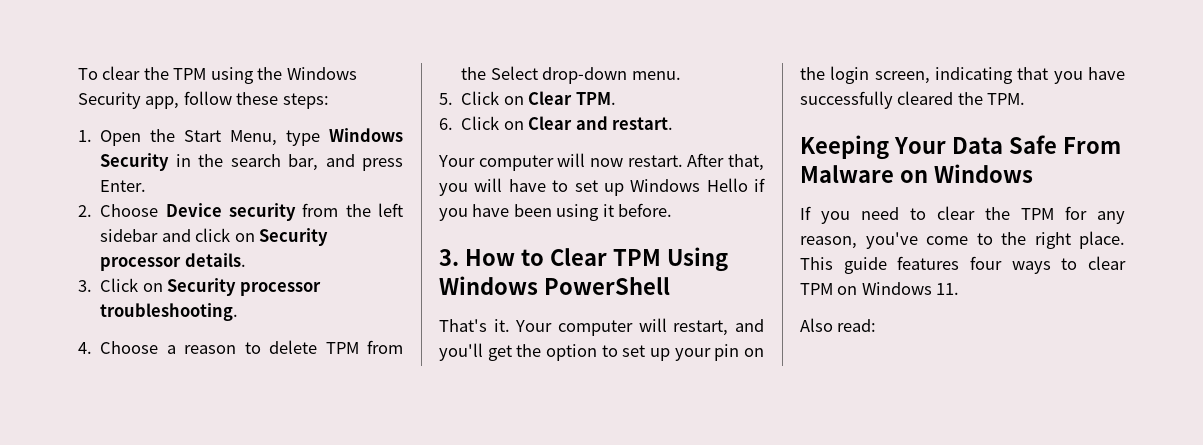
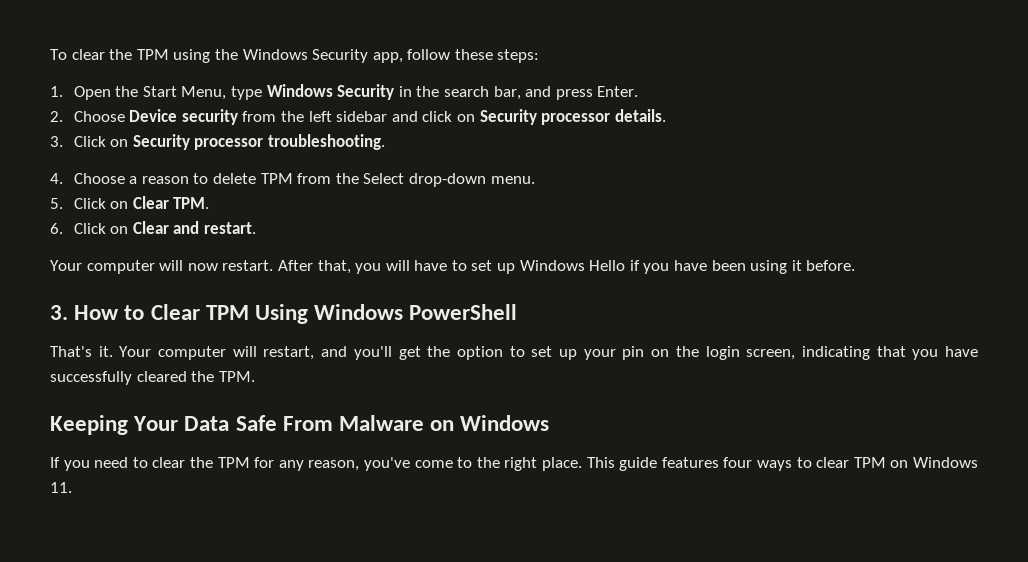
- Also read:

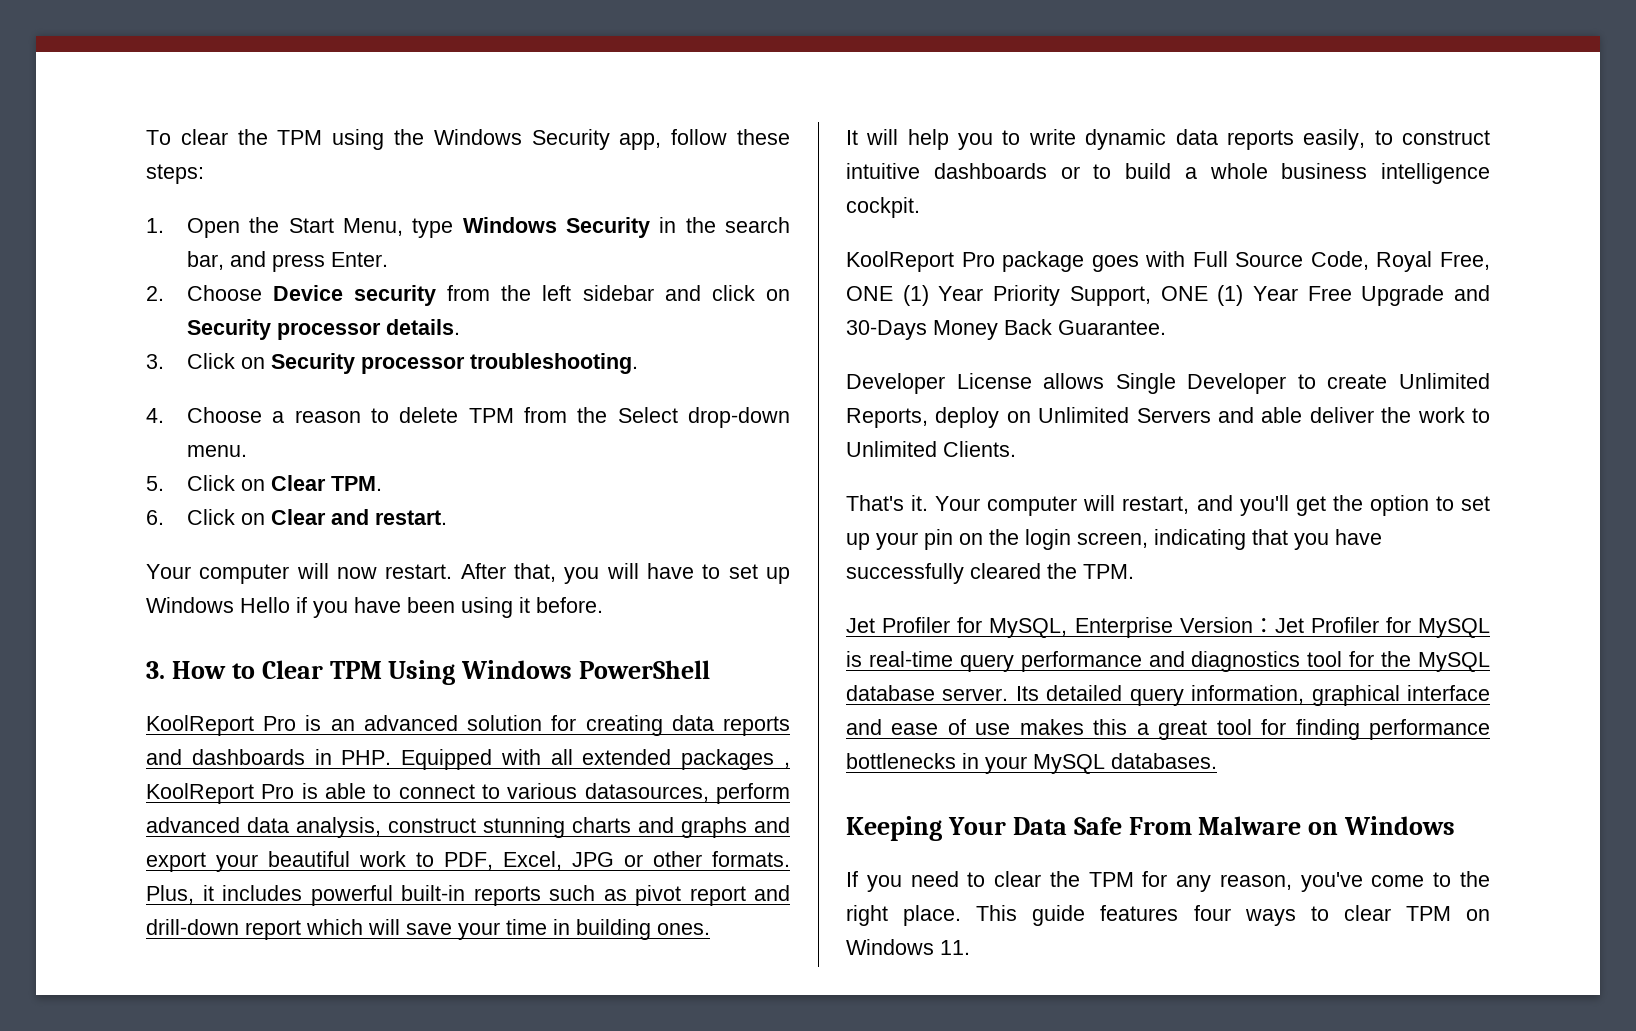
+ KoolReport Pro is an advanced solution for creating data reports and dashboards in PHP. Equipped with all extended packages , KoolReport Pro is able to connect to various datasources, perform advanced data analysis, construct stunning charts and graphs and export your beautiful work to PDF, Excel, JPG or other formats. Plus, it includes powerful built-in reports such as pivot report and drill-down report which will save your time in building ones.
+ It will help you to write dynamic data reports easily, to construct intuitive dashboards or to build a whole business intelligence cockpit.
+ KoolReport Pro package goes with Full Source Code, Royal Free, ONE (1) Year Priority Support, ONE (1) Year Free Upgrade and 30-Days Money Back Guarantee.
+ Developer License allows Single Developer to create Unlimited Reports, deploy on Unlimited Servers and able deliver the work to Unlimited Clients.
+ Jet Profiler for MySQL, Enterprise Version：Jet Profiler for MySQL is real-time query performance and diagnostics tool for the MySQL database server. Its detailed query information, graphical interface and ease of use makes this a great tool for finding performance bottlenecks in your MySQL databases.

